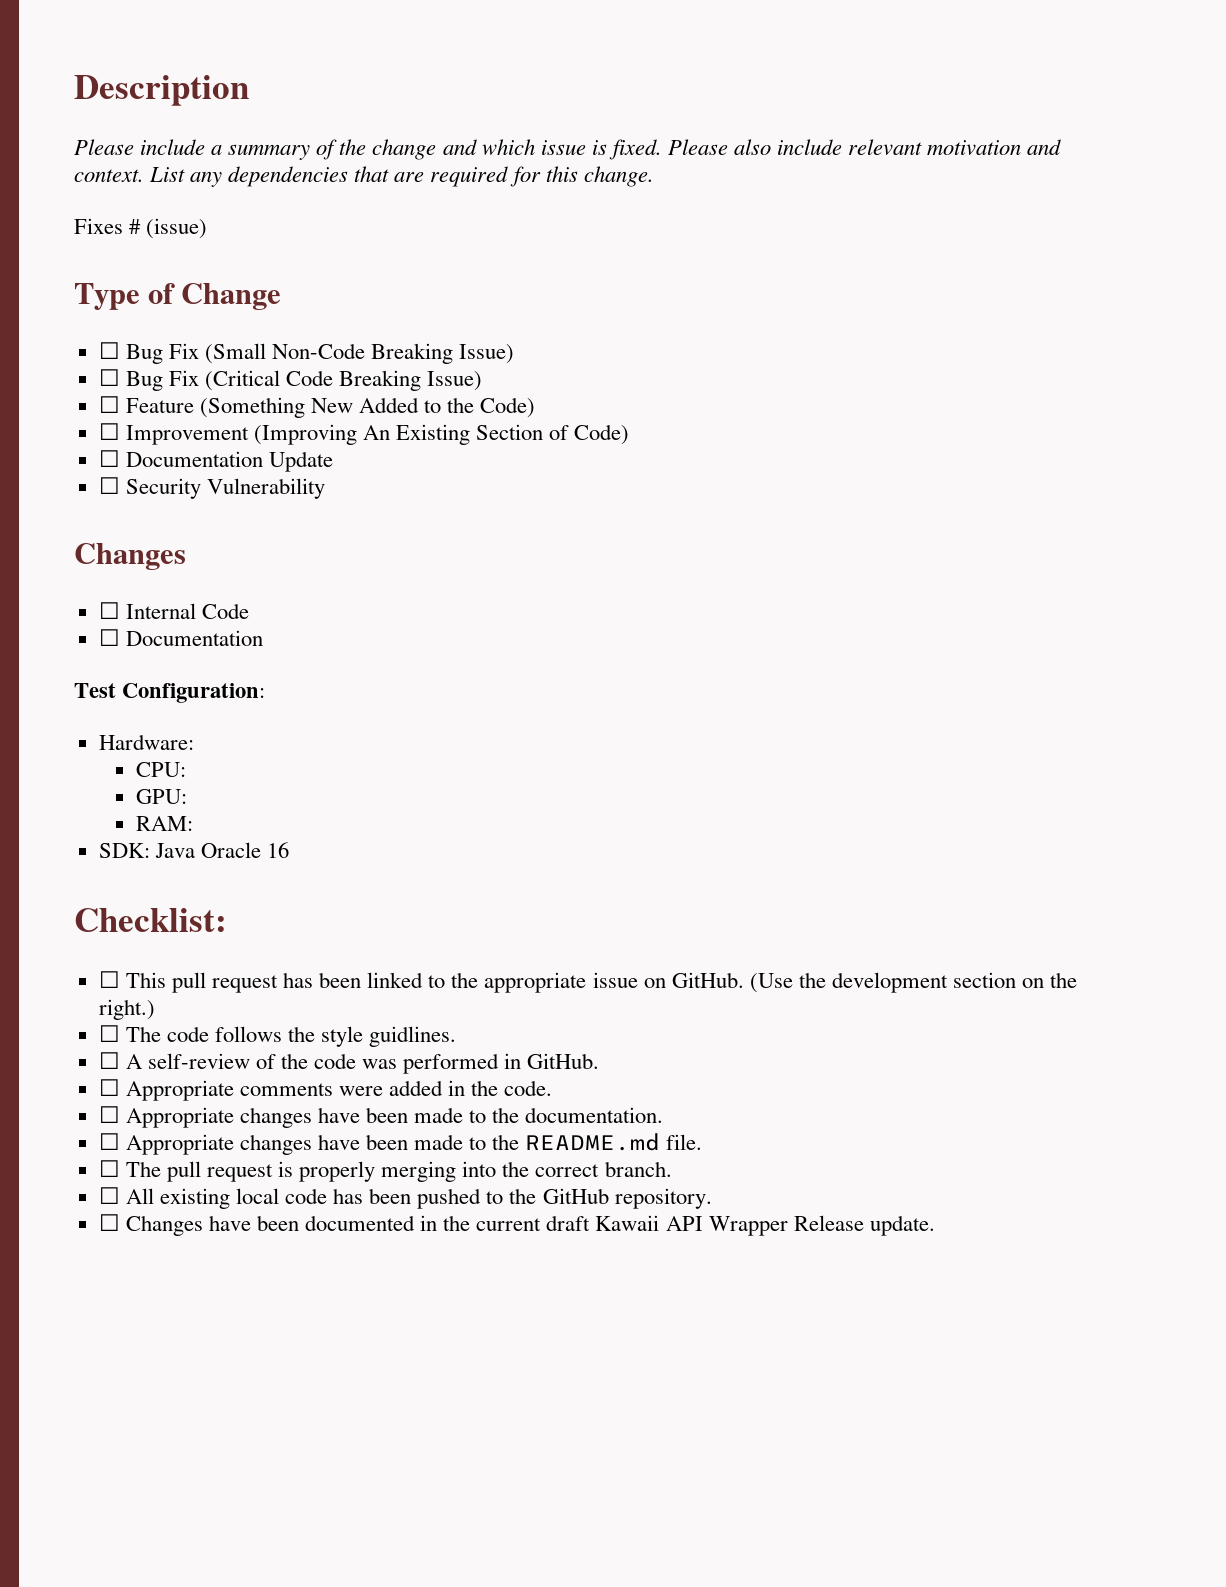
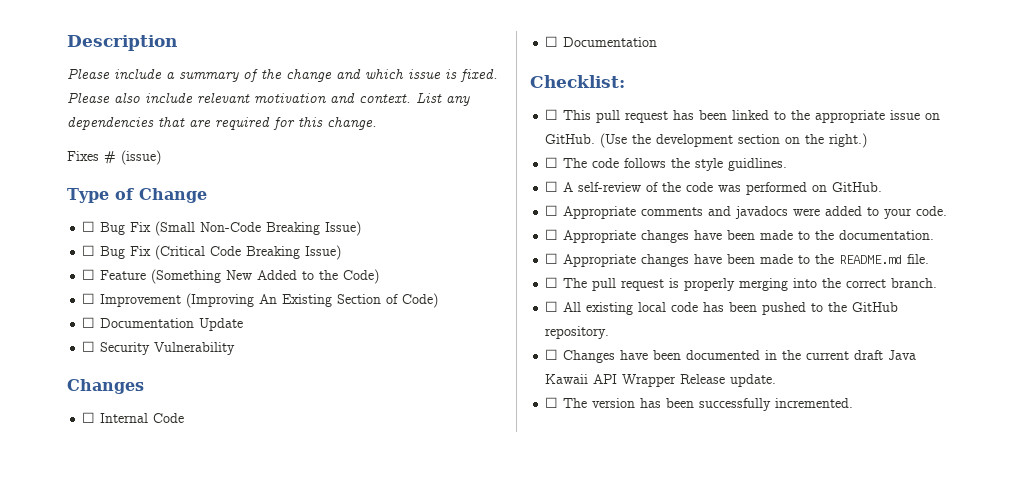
- Test Configuration:
- Hardware:
- CPU:
- GPU:
- RAM:
- SDK: Java Oracle 16
- ☐ A self-review of the code was performed in GitHub.
+ ☐ A self-review of the code was performed on GitHub.
- ☐ Appropriate comments were added in the code.
+ ☐ Appropriate comments and javadocs were added to your code.
- ☐ Changes have been documented in the current draft Kawaii API Wrapper Release update.
+ ☐ Changes have been documented in the current draft Java Kawaii API Wrapper Release update.
+ ☐ The version has been successfully incremented.

